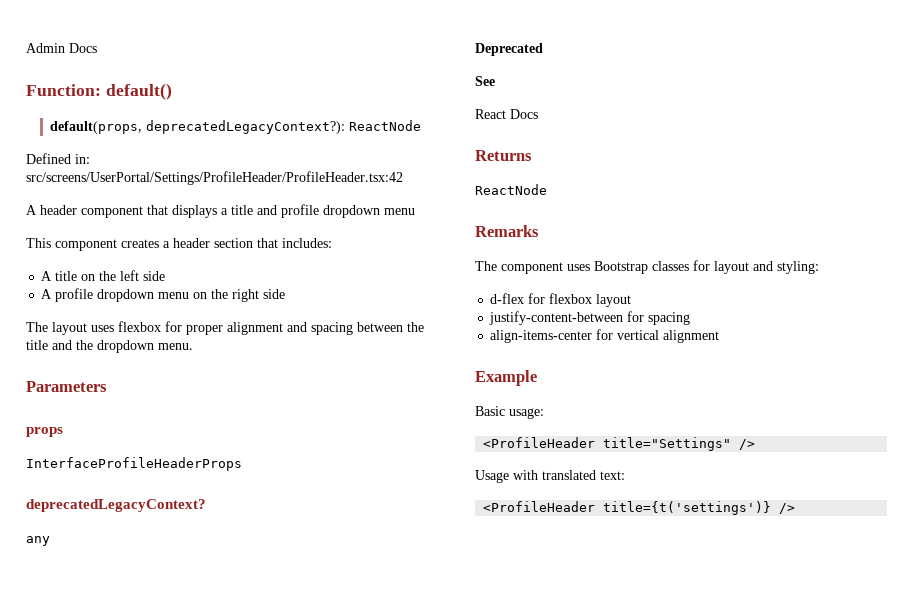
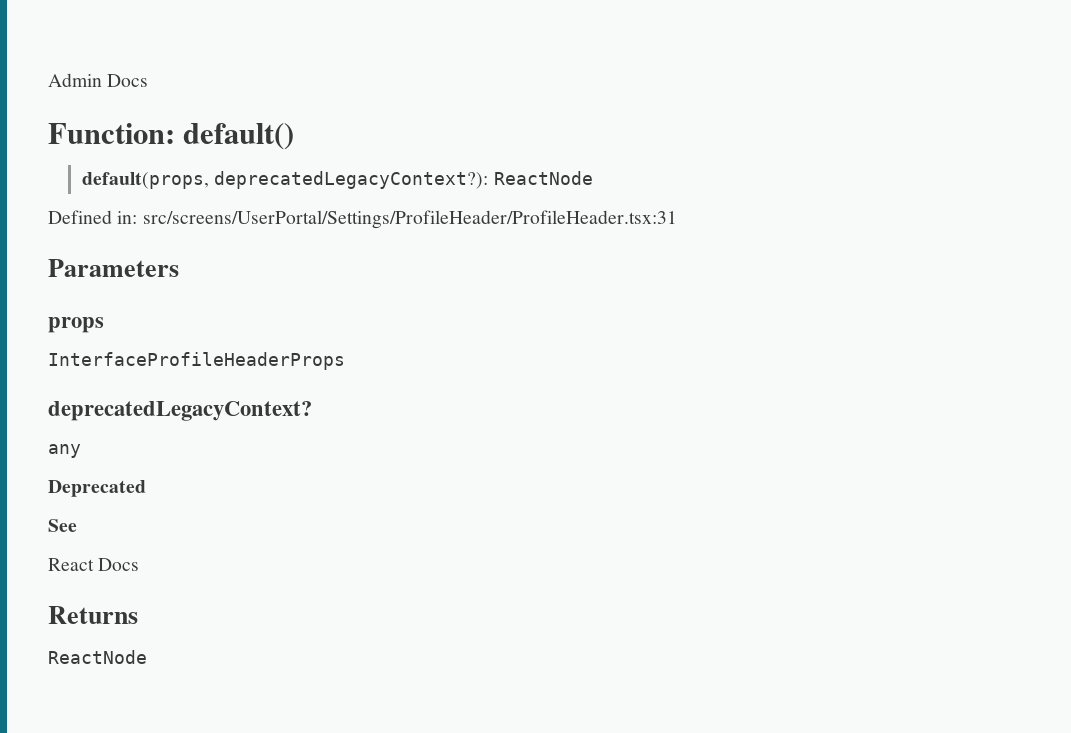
- Defined in: src/screens/UserPortal/Settings/ProfileHeader/ProfileHeader.tsx:42
- A header component that displays a title and profile dropdown menu
- This component creates a header section that includes:
- A title on the left side
- A profile dropdown menu on the right side
- The layout uses flexbox for proper alignment and spacing between the title and the dropdown menu.
+ Defined in: src/screens/UserPortal/Settings/ProfileHeader/ProfileHeader.tsx:31
- Remarks
- The component uses Bootstrap classes for layout and styling:
- d-flex for flexbox layout
- justify-content-between for spacing
- align-items-center for vertical alignment
- Example
- Basic usage:
- <ProfileHeader title="Settings" />
- Usage with translated text:
- <ProfileHeader title={t('settings')} />

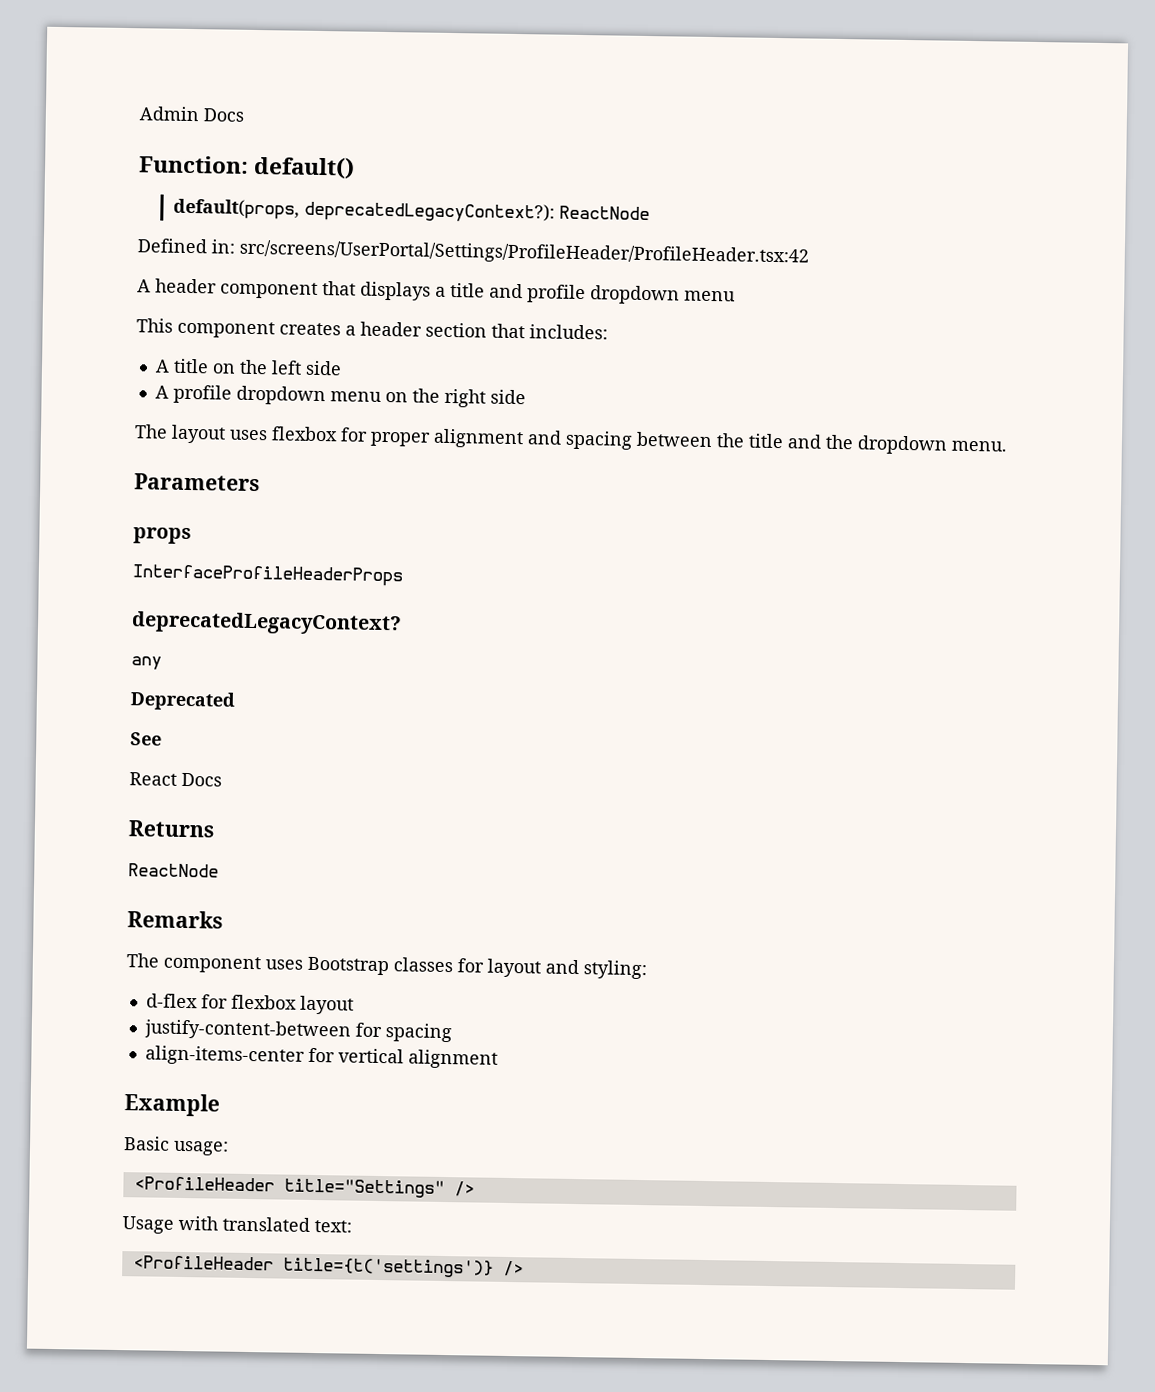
- Defined in: src/screens/UserPortal/Settings/ProfileHeader/ProfileHeader.tsx:31
+ Defined in: src/screens/UserPortal/Settings/ProfileHeader/ProfileHeader.tsx:42
+ A header component that displays a title and profile dropdown menu
+ This component creates a header section that includes:
+ A title on the left side
+ A profile dropdown menu on the right side
+ The layout uses flexbox for proper alignment and spacing between the title and the dropdown menu.
+ Remarks
+ The component uses Bootstrap classes for layout and styling:
+ d-flex for flexbox layout
+ justify-content-between for spacing
+ align-items-center for vertical alignment
+ Example
+ Basic usage:
+ <ProfileHeader title="Settings" />
+ Usage with translated text:
+ <ProfileHeader title={t('settings')} />

